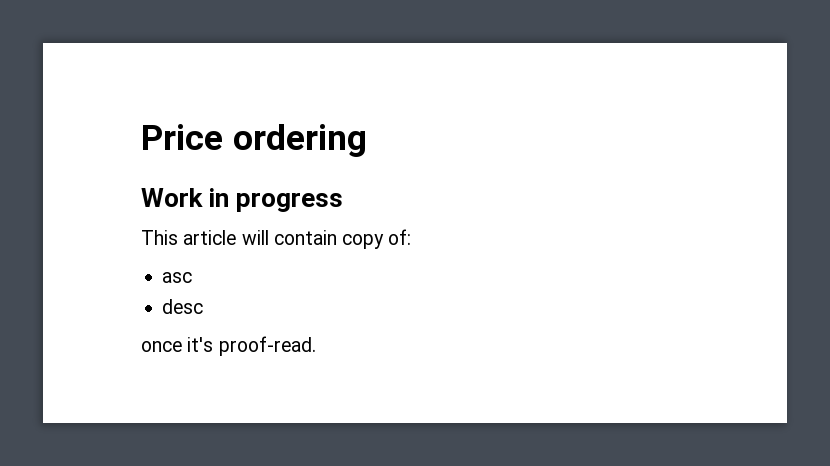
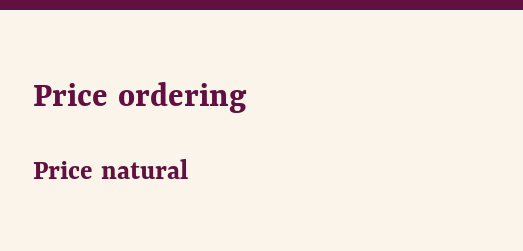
- Work in progress
- This article will contain copy of:
- asc
- desc
- once it's proof-read.
+ Price natural

